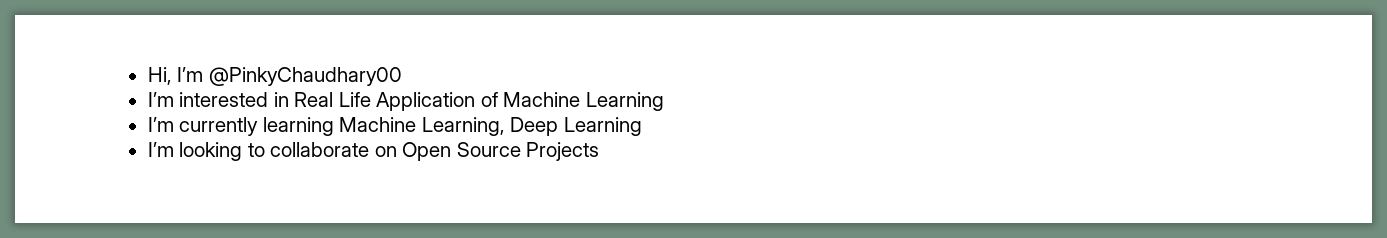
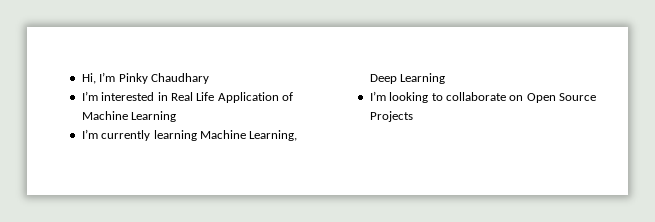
- Hi, I’m @PinkyChaudhary00
+ Hi, I’m Pinky Chaudhary

